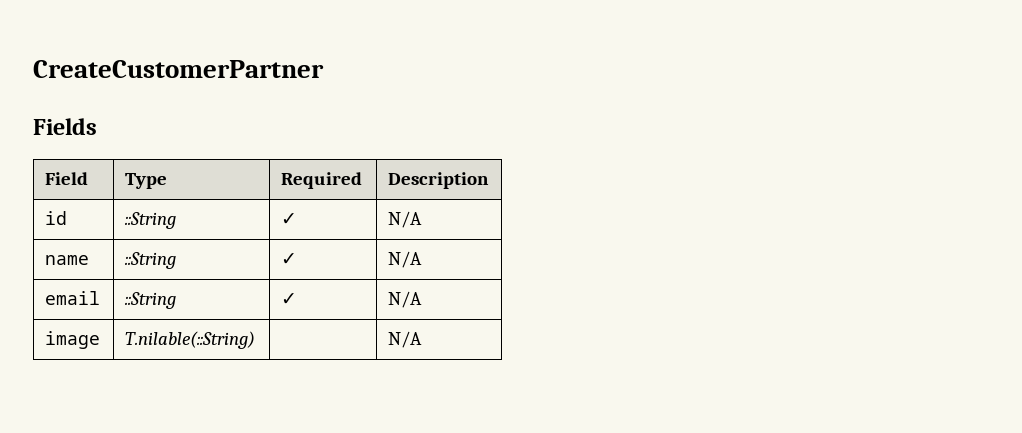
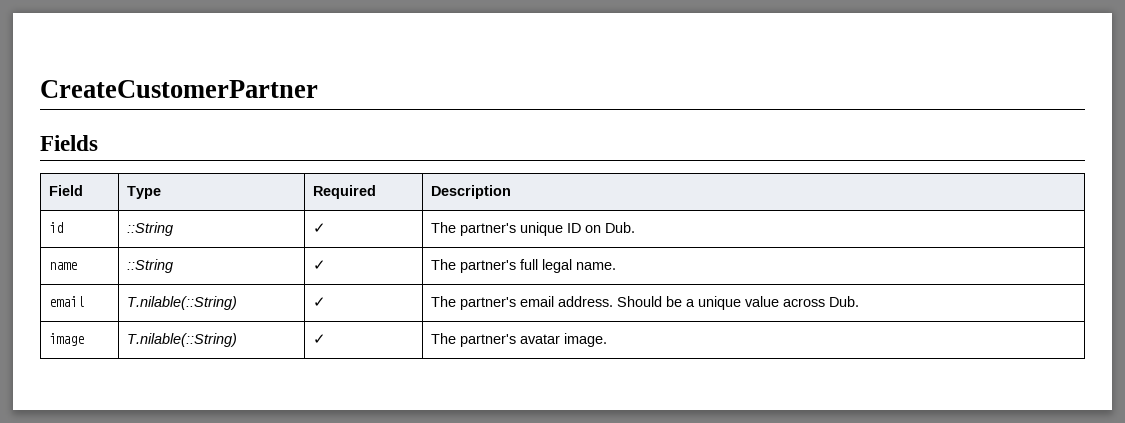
- id | ::String | ✓ | N/A
- name | ::String | ✓ | N/A
+ id | ::String | ✓ | The partner's unique ID on Dub.
+ name | ::String | ✓ | The partner's full legal name.
- email | ::String | ✓ | N/A
- image | T.nilable(::String) | | N/A
+ email | T.nilable(::String) | ✓ | The partner's email address. Should be a unique value across Dub.
+ image | T.nilable(::String) | ✓ | The partner's avatar image.

